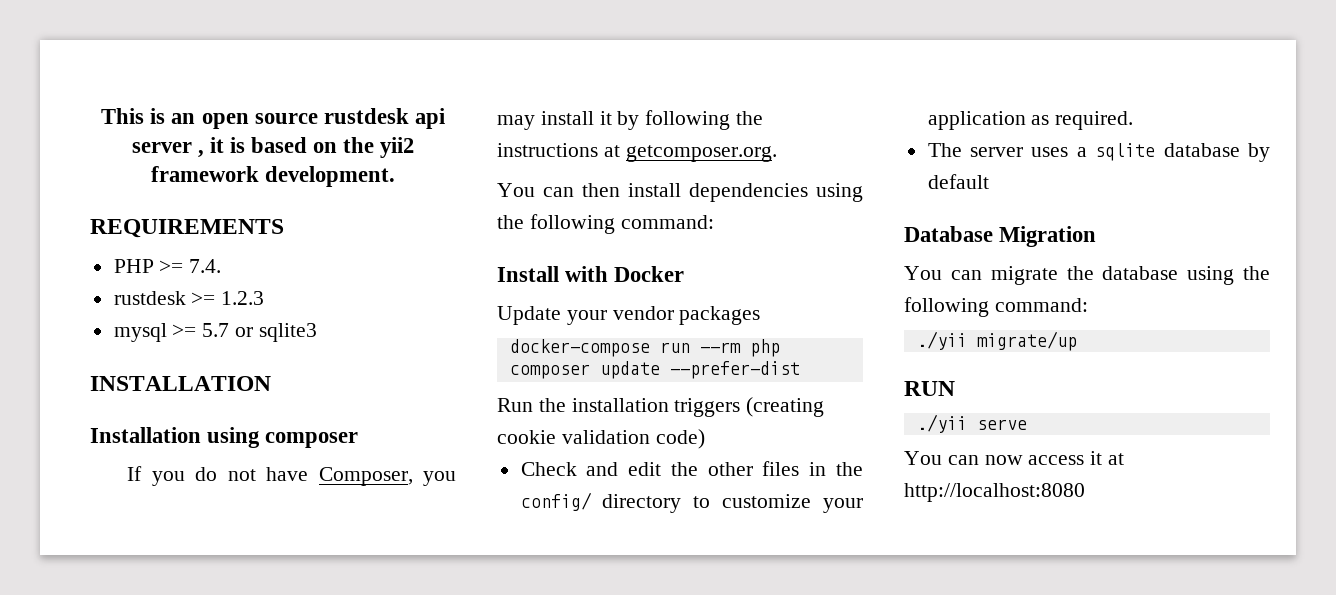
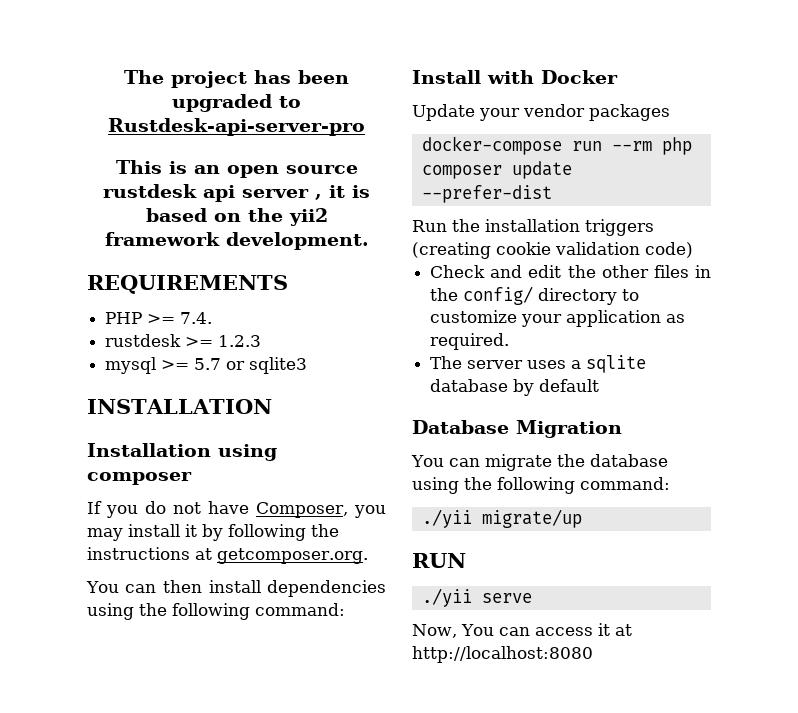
+ The project has been upgraded to Rustdesk-api-server-pro
- You can now access it at http://localhost:8080
+ Now, You can access it at http://localhost:8080

